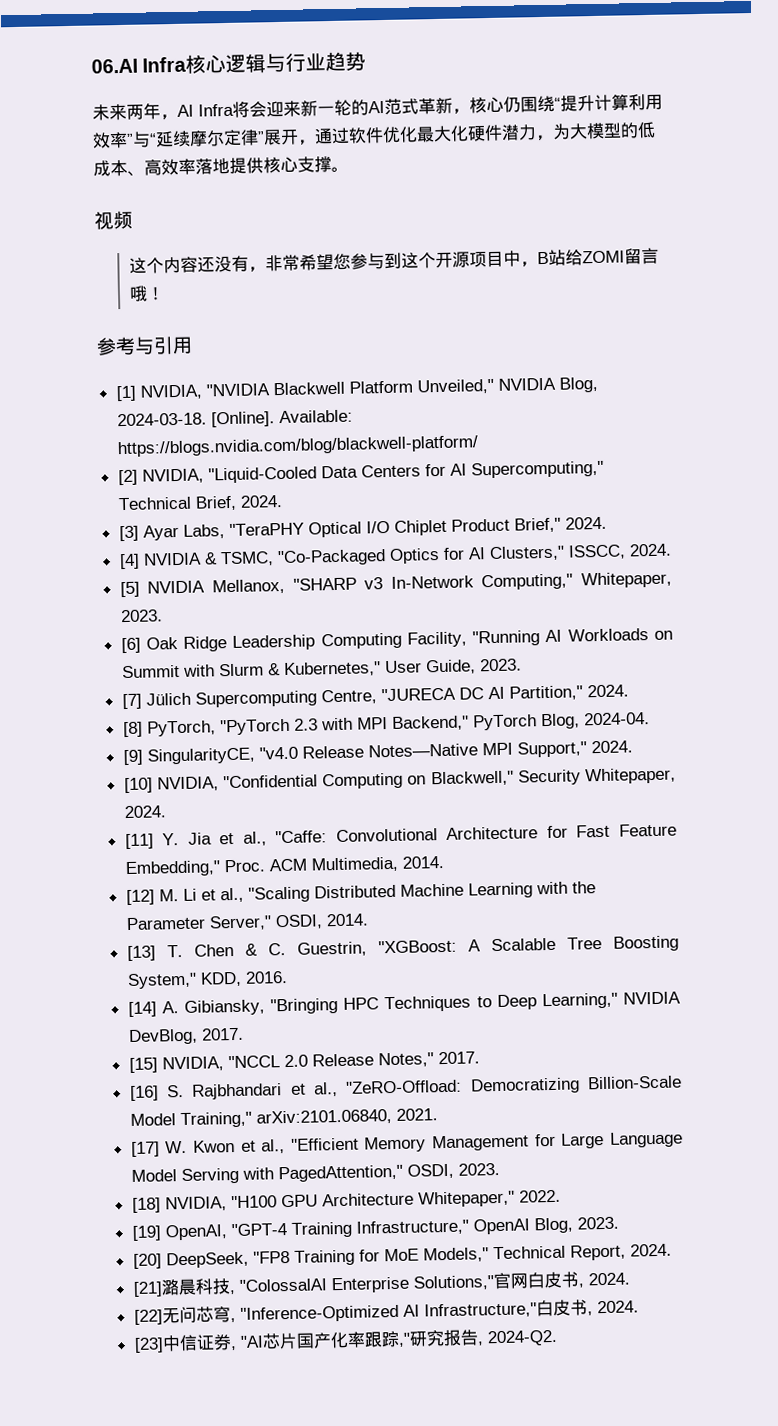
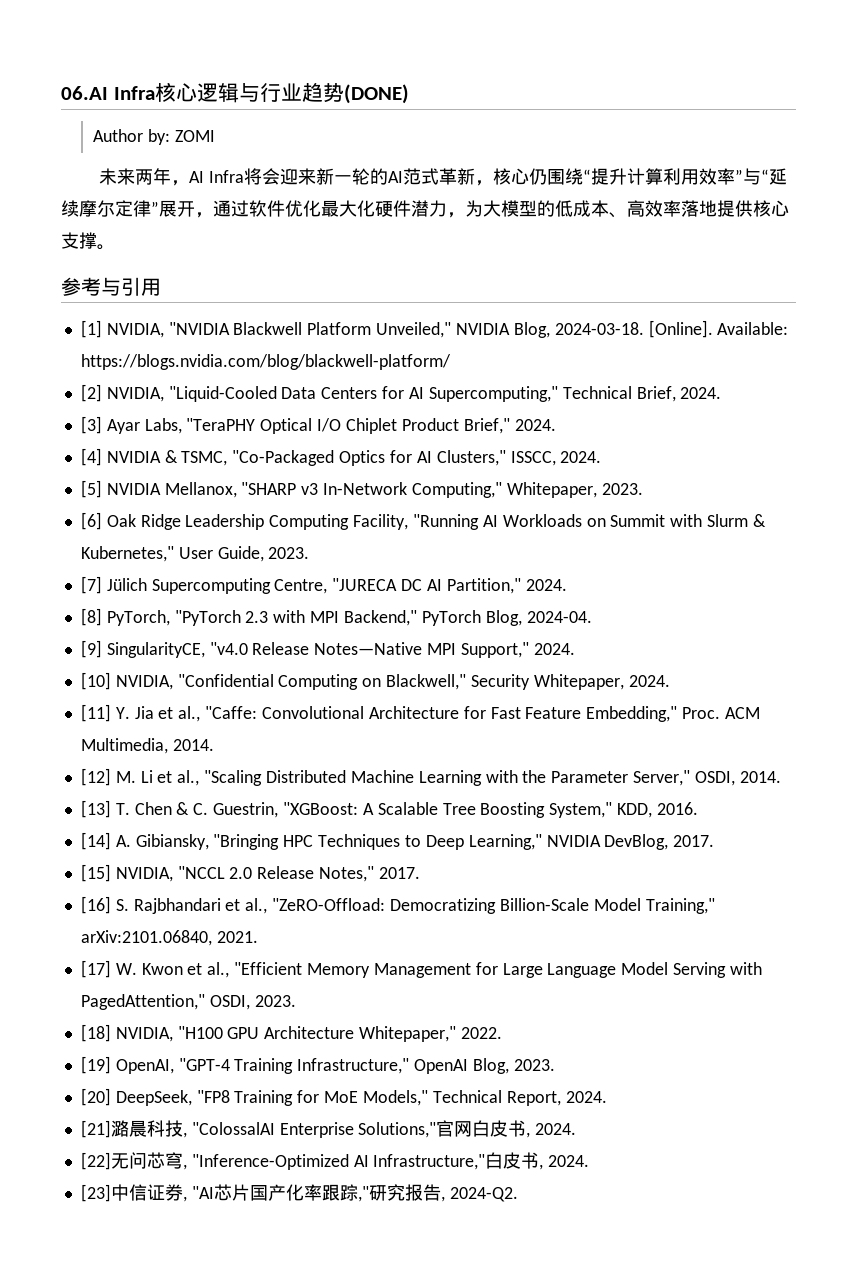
- 06.AI Infra核心逻辑与行业趋势
+ 06.AI Infra核心逻辑与行业趋势(DONE)
+ Author by: ZOMI
- 视频
- 这个内容还没有，非常希望您参与到这个开源项目中，B站给ZOMI留言哦！

